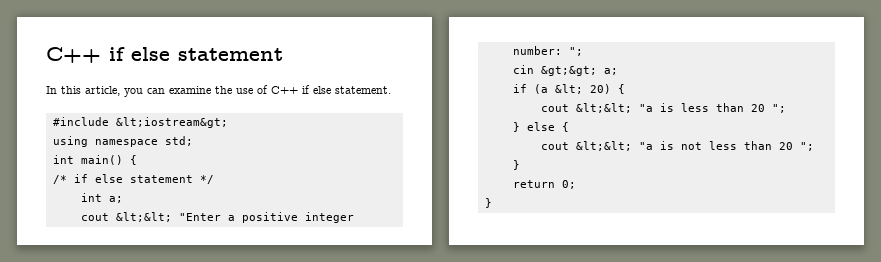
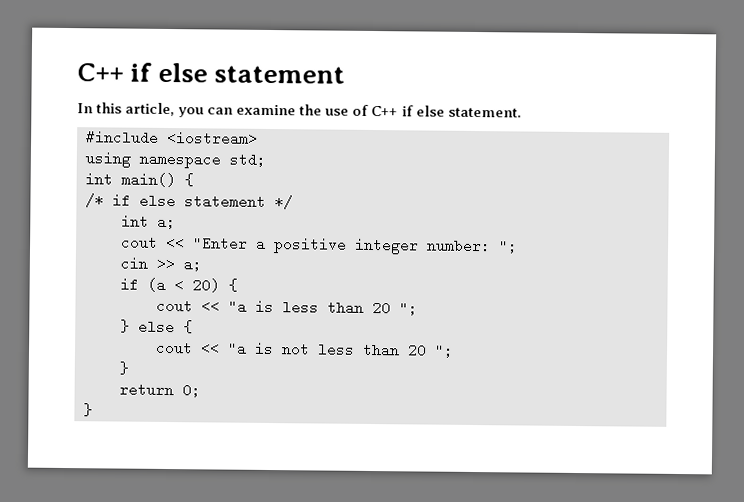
- #include &lt;iostream&gt;
+ #include <iostream>
- cout &lt;&lt; "Enter a positive integer number: ";
+ cout << "Enter a positive integer number: ";
- cin &gt;&gt; a;
+ cin >> a;
- if (a &lt; 20) {
+ if (a < 20) {
- cout &lt;&lt; "a is less than 20 ";
+ cout << "a is less than 20 ";
- cout &lt;&lt; "a is not less than 20 ";
+ cout << "a is not less than 20 ";

